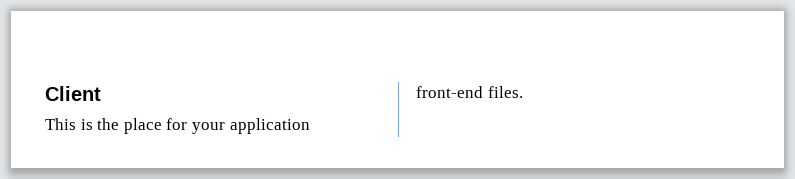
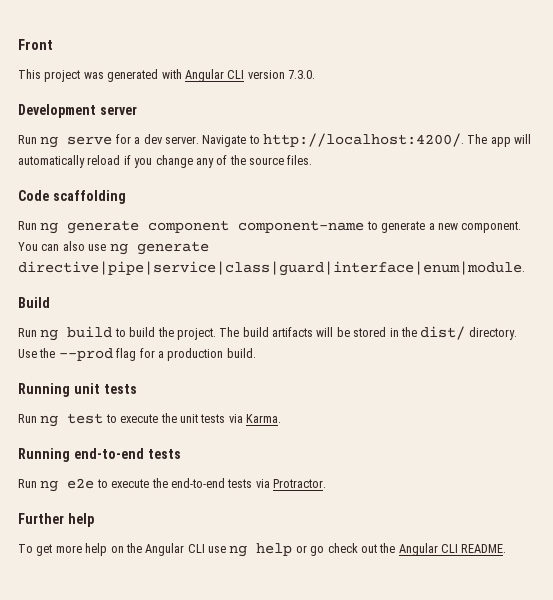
- Client
+ Front
- This is the place for your application front-end files.
+ This project was generated with Angular CLI version 7.3.0.
+ Development server
+ Run ng serve for a dev server. Navigate to http://localhost:4200/. The app will automatically reload if you change any of the source files.
+ Code scaffolding
+ Run ng generate component component-name to generate a new component. You can also use ng generate directive|pipe|service|class|guard|interface|enum|module.
+ Build
+ Run ng build to build the project. The build artifacts will be stored in the dist/ directory. Use the --prod flag for a production build.
+ Running unit tests
+ Run ng test to execute the unit tests via Karma.
+ Running end-to-end tests
+ Run ng e2e to execute the end-to-end tests via Protractor.
+ Further help
+ To get more help on the Angular CLI use ng help or go check out the Angular CLI README.

